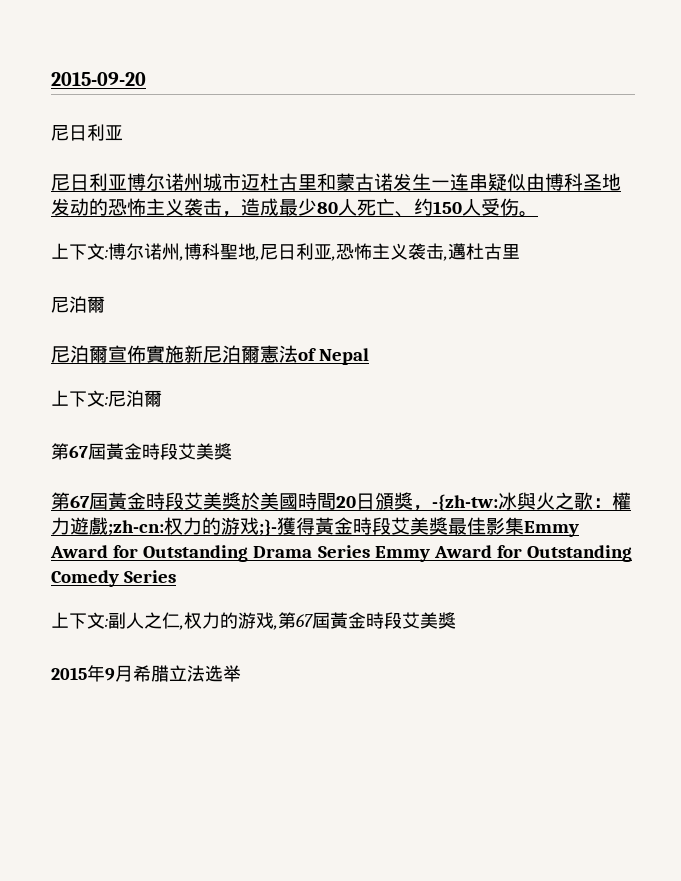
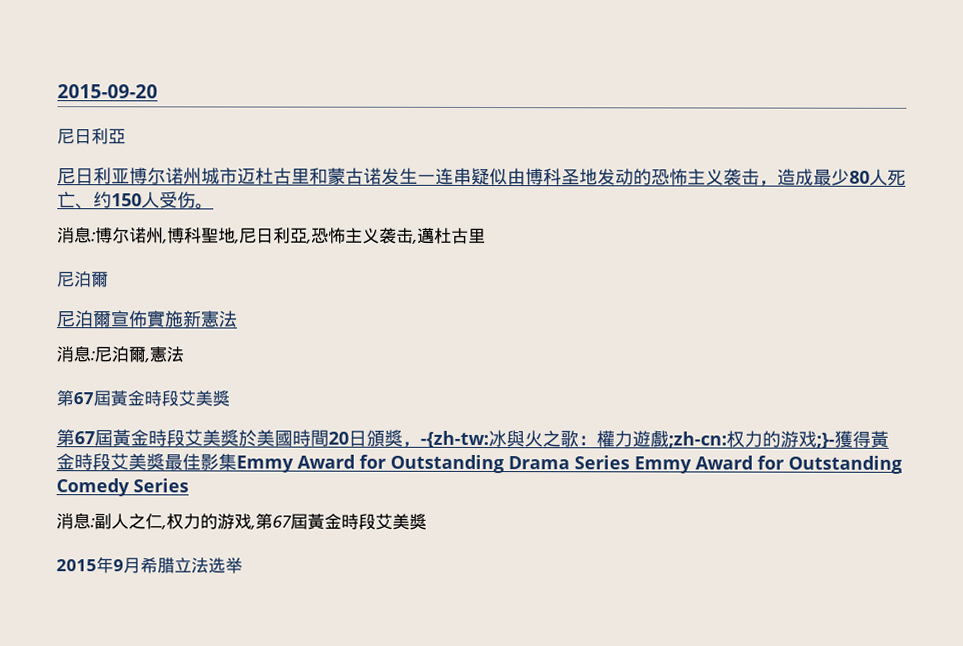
  2015-09-20
- 尼日利亚
+ 尼日利亞
- 上下文:博尔诺州,博科聖地,尼日利亚,恐怖主义袭击,邁杜古里
+ 消息:博尔诺州,博科聖地,尼日利亞,恐怖主义袭击,邁杜古里
- 尼泊爾宣佈實施新尼泊爾憲法of Nepal
- 上下文:尼泊爾
+ 尼泊爾宣佈實施新憲法
+ 消息:尼泊爾,憲法
- 上下文:副人之仁,权力的游戏,第67屆黃金時段艾美獎
+ 消息:副人之仁,权力的游戏,第67屆黃金時段艾美獎

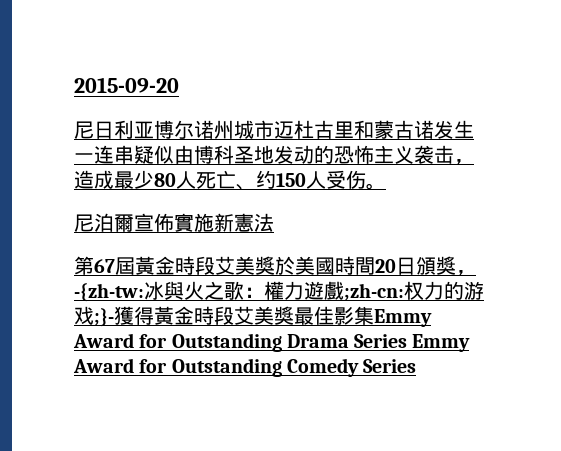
  2015-09-20
- 尼日利亞
- 消息:博尔诺州,博科聖地,尼日利亞,恐怖主义袭击,邁杜古里
- 尼泊爾
- 消息:尼泊爾,憲法
- 第67屆黃金時段艾美獎
- 消息:副人之仁,权力的游戏,第67屆黃金時段艾美獎
- 2015年9月希腊立法选举

